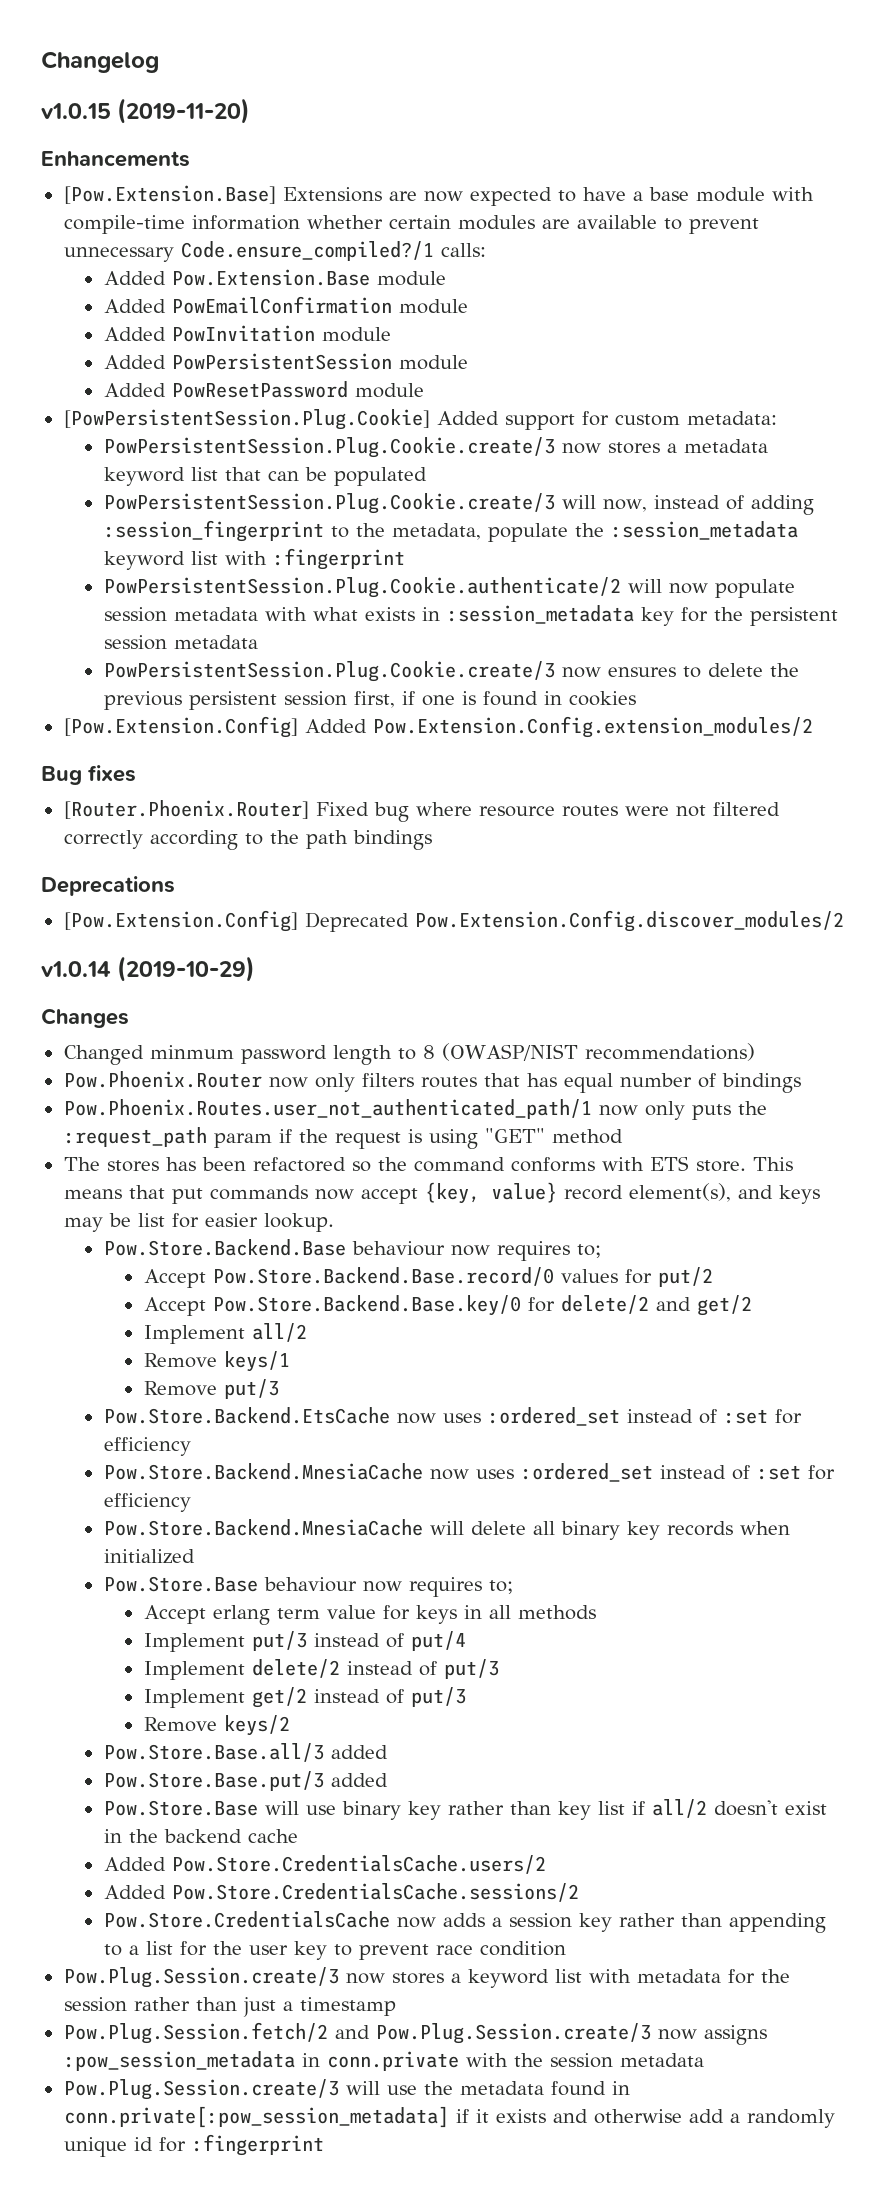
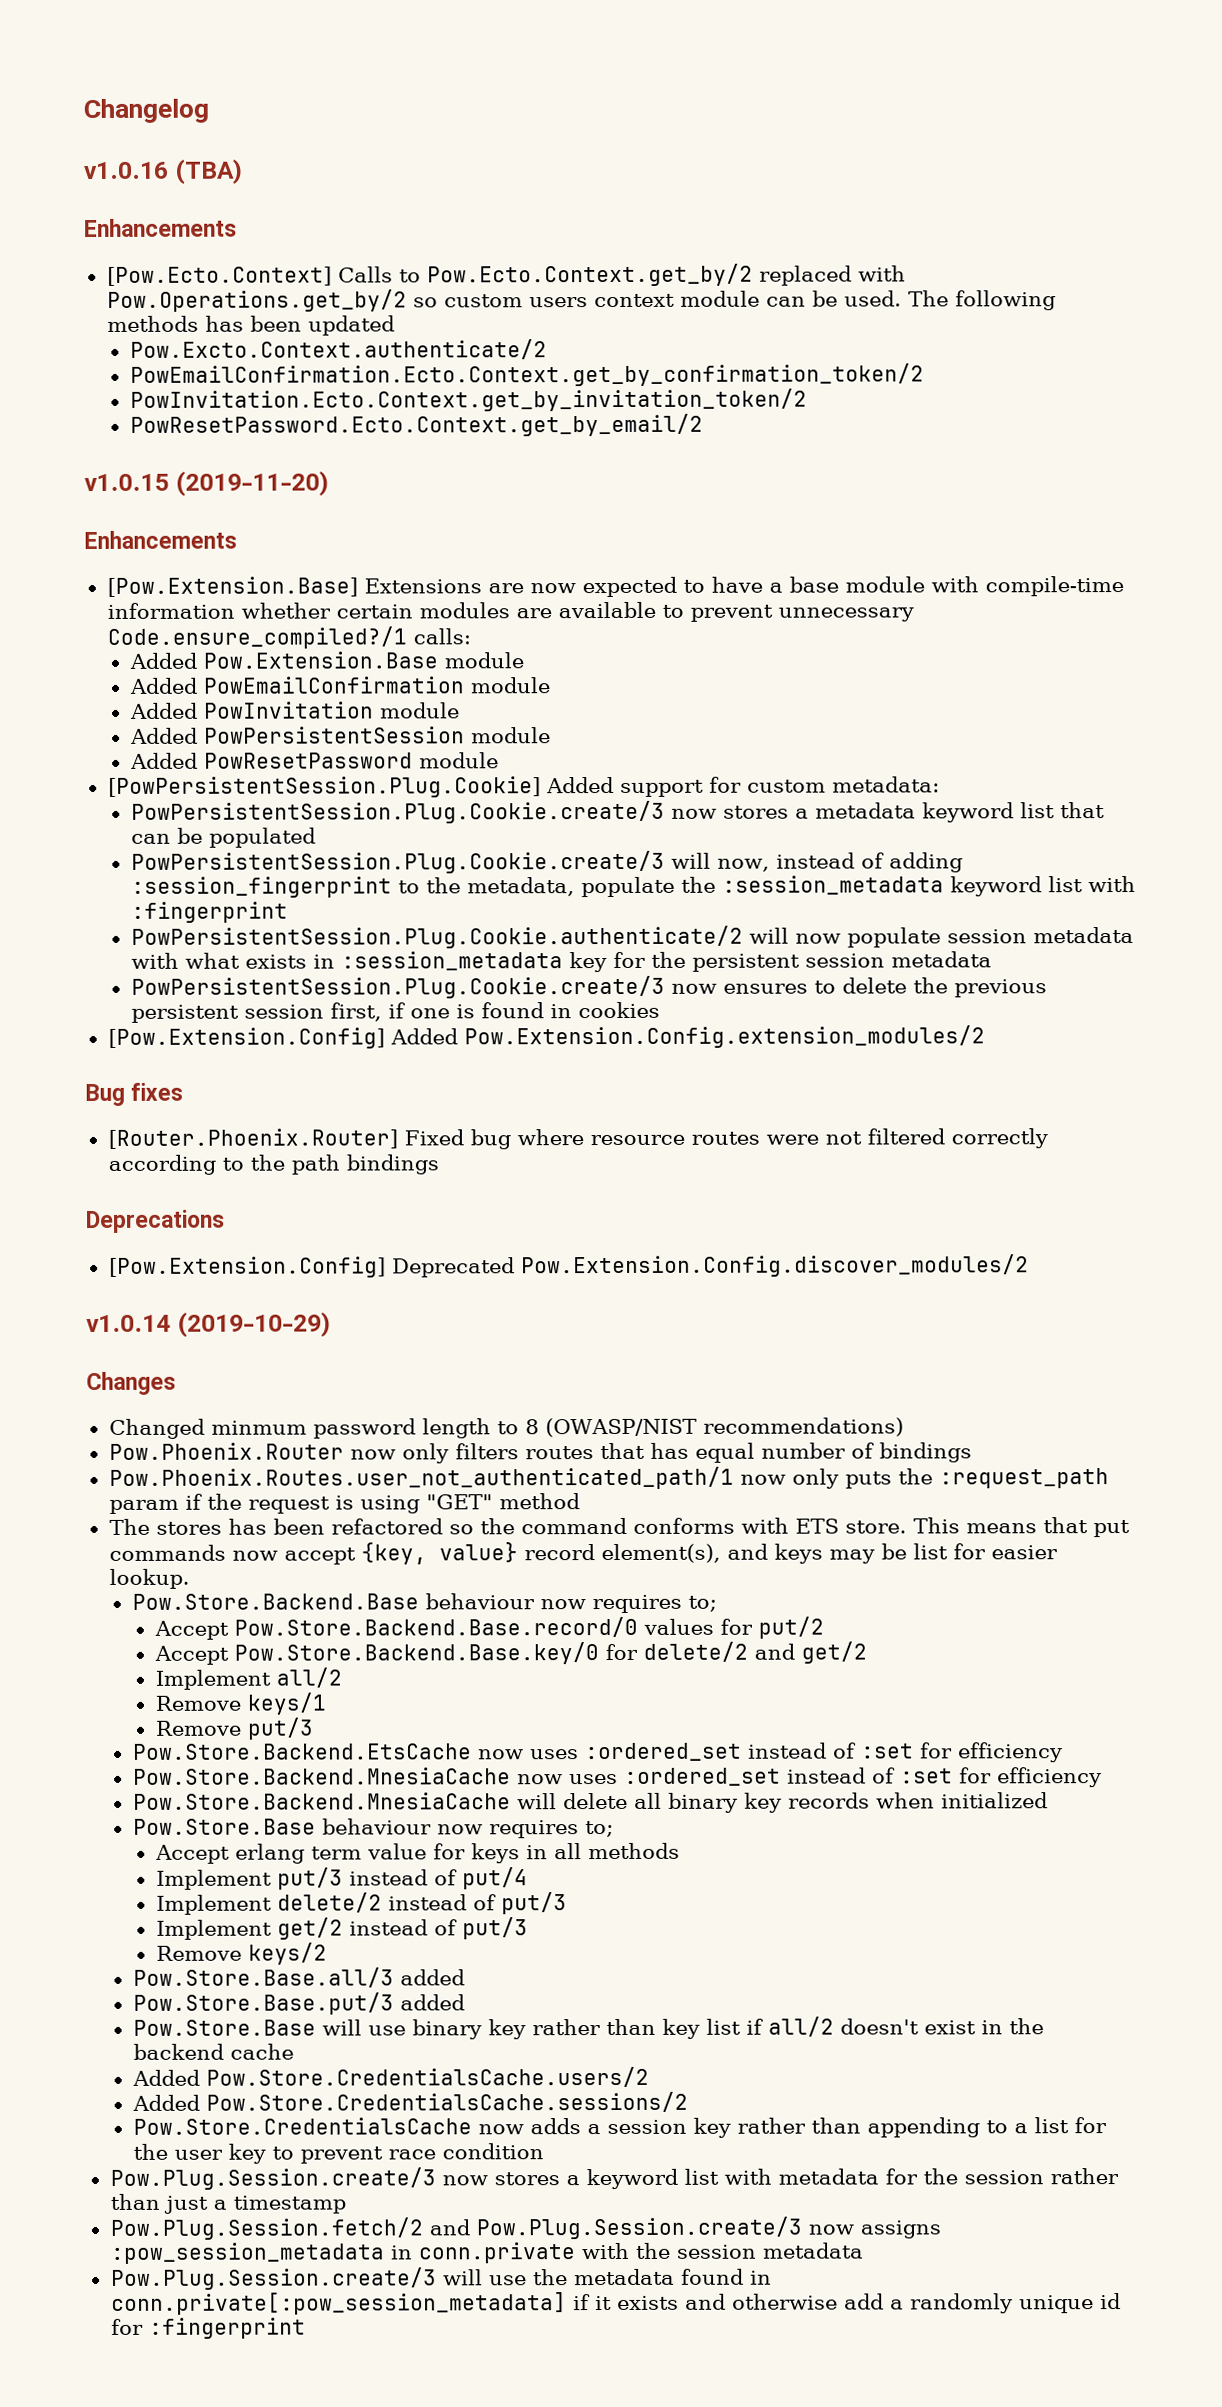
+ v1.0.16 (TBA)
+ Enhancements
+ [Pow.Ecto.Context] Calls to Pow.Ecto.Context.get_by/2 replaced with Pow.Operations.get_by/2 so custom users context module can be used. The following methods has been updated
+ Pow.Excto.Context.authenticate/2
+ PowEmailConfirmation.Ecto.Context.get_by_confirmation_token/2
+ PowInvitation.Ecto.Context.get_by_invitation_token/2
+ PowResetPassword.Ecto.Context.get_by_email/2

